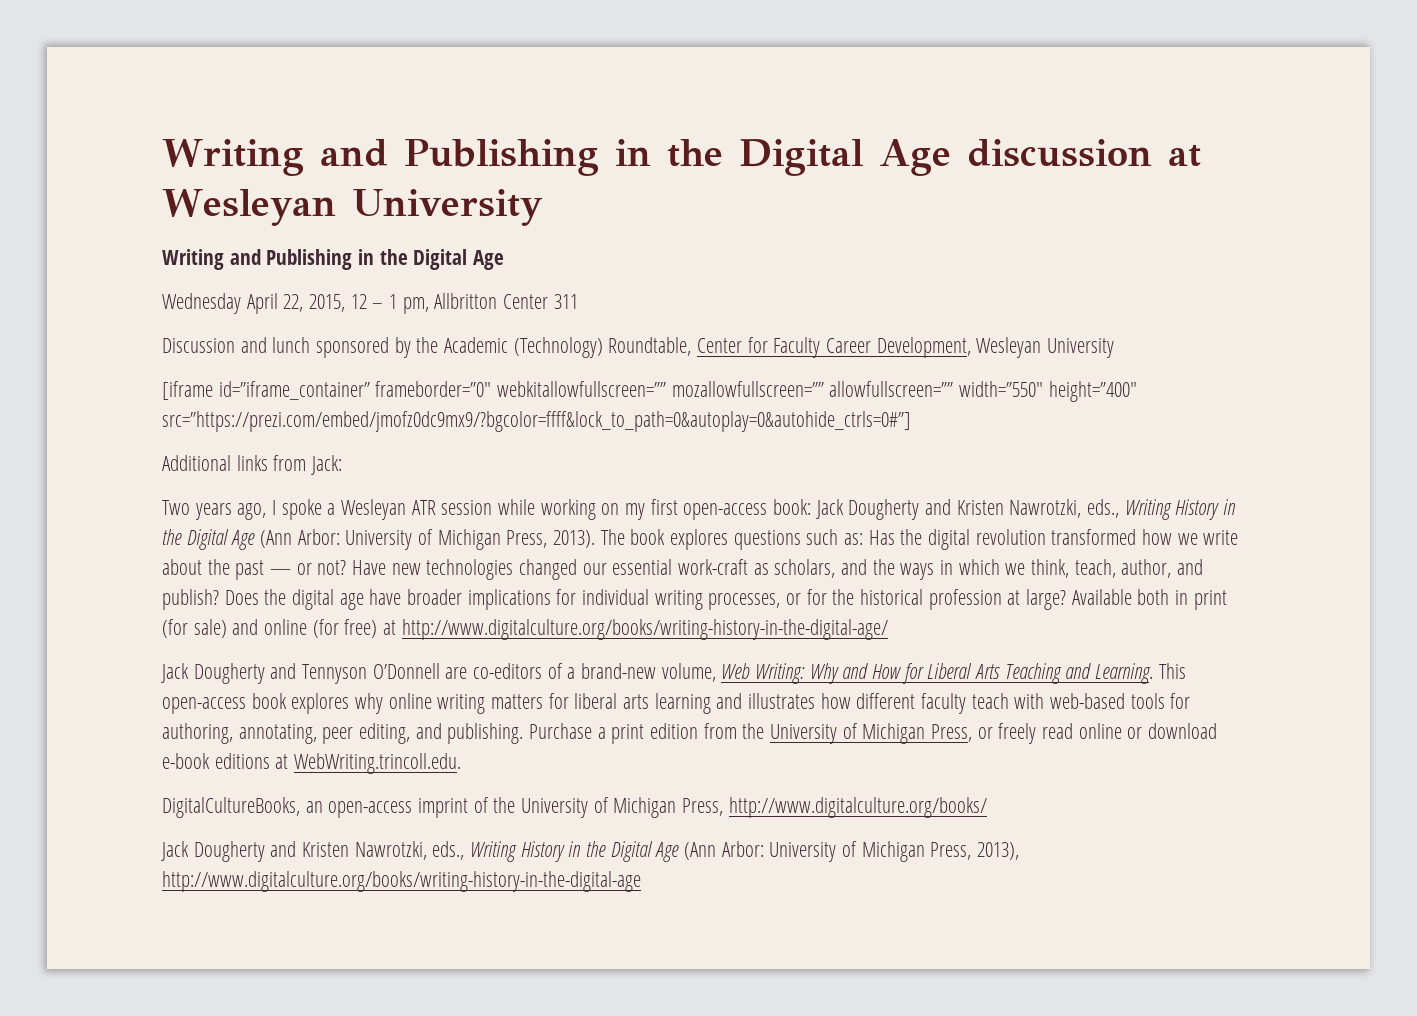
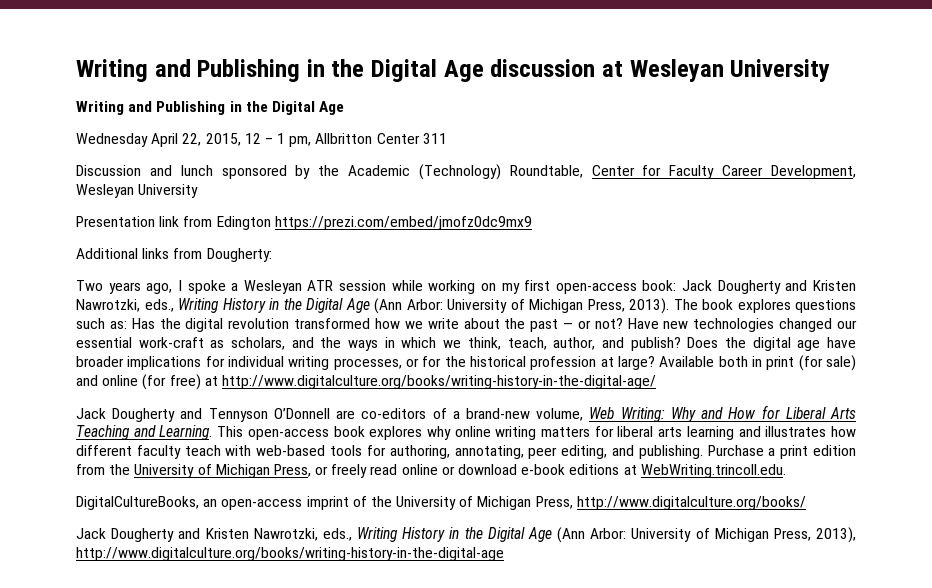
- [iframe id=”iframe_container” frameborder=”0″ webkitallowfullscreen=”” mozallowfullscreen=”” allowfullscreen=”” width=”550″ height=”400″ src=”https://prezi.com/embed/jmofz0dc9mx9/?bgcolor=ffff&lock_to_path=0&autoplay=0&autohide_ctrls=0#”]
+ Presentation link from Edington https://prezi.com/embed/jmofz0dc9mx9
- Additional links from Jack:
+ Additional links from Dougherty:

